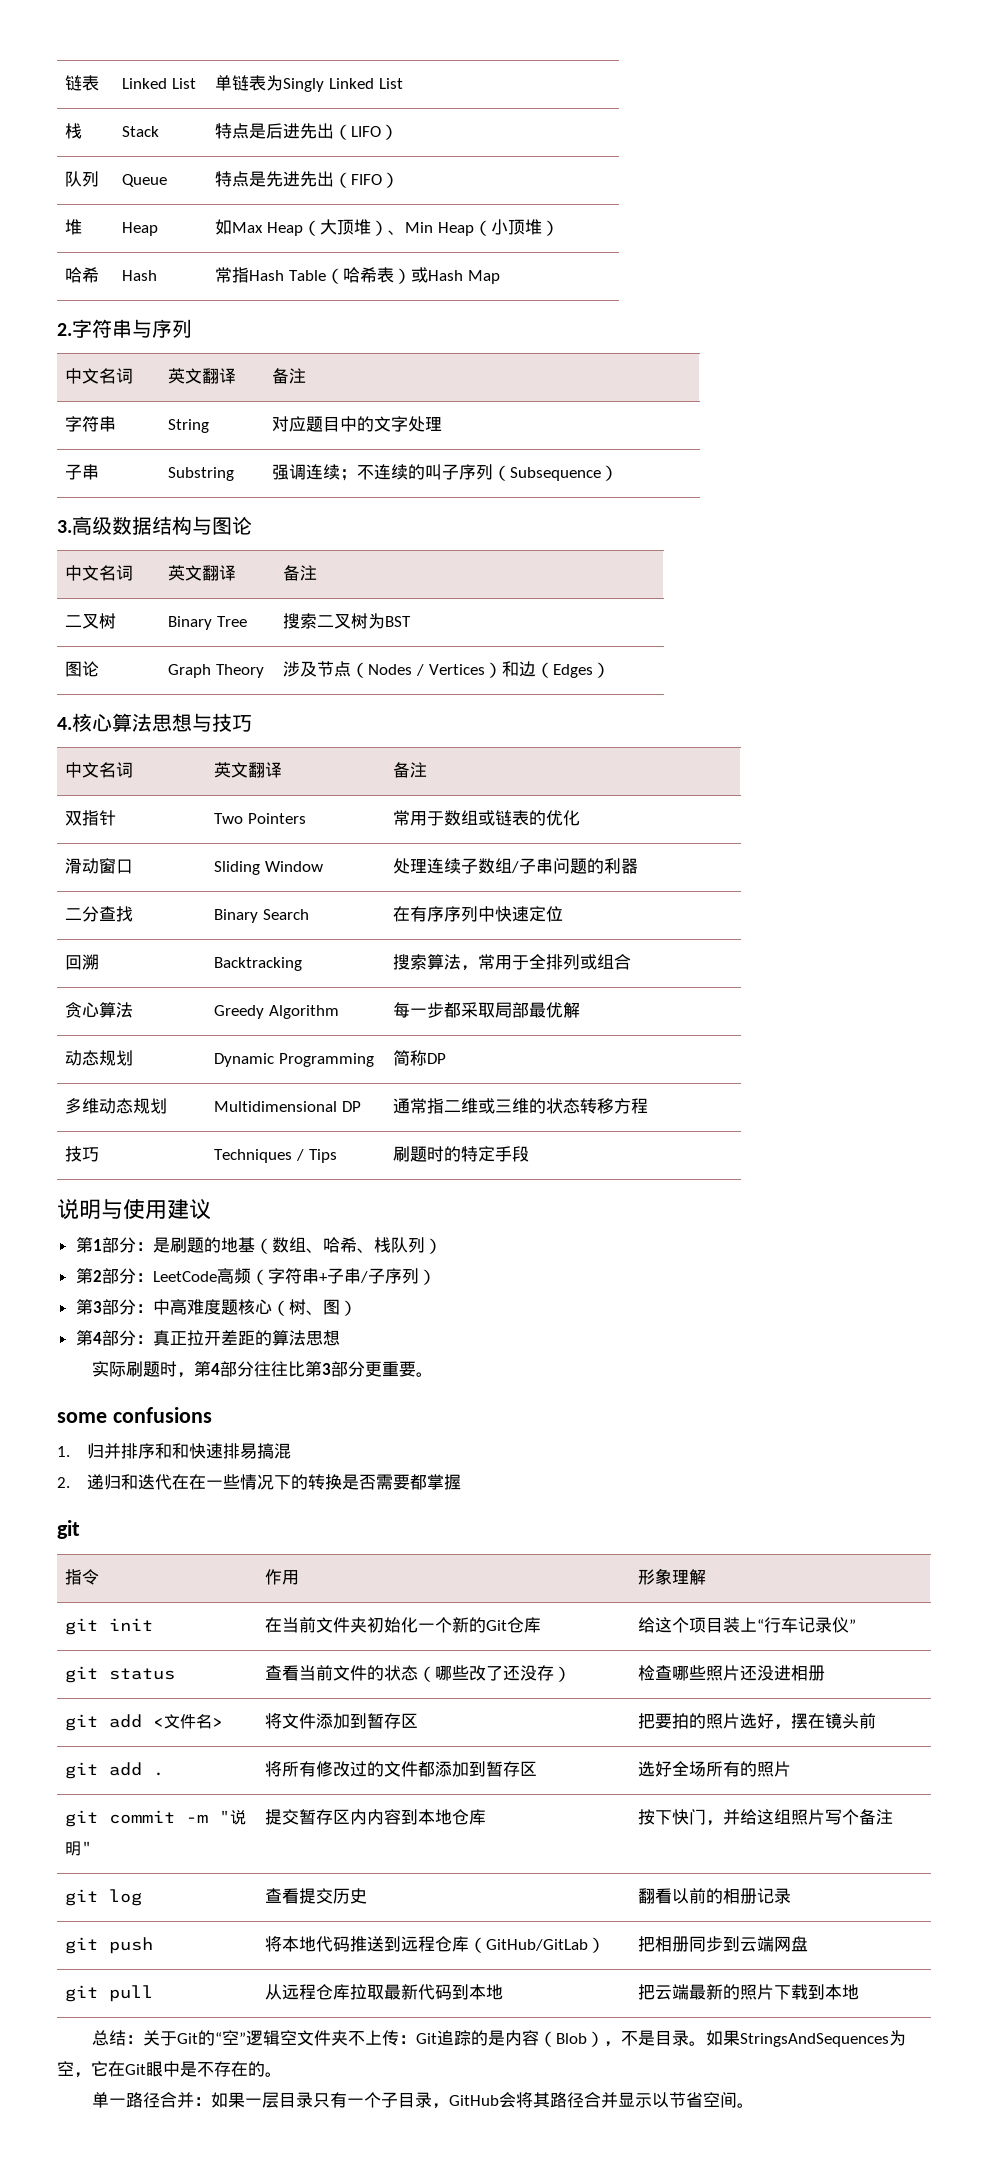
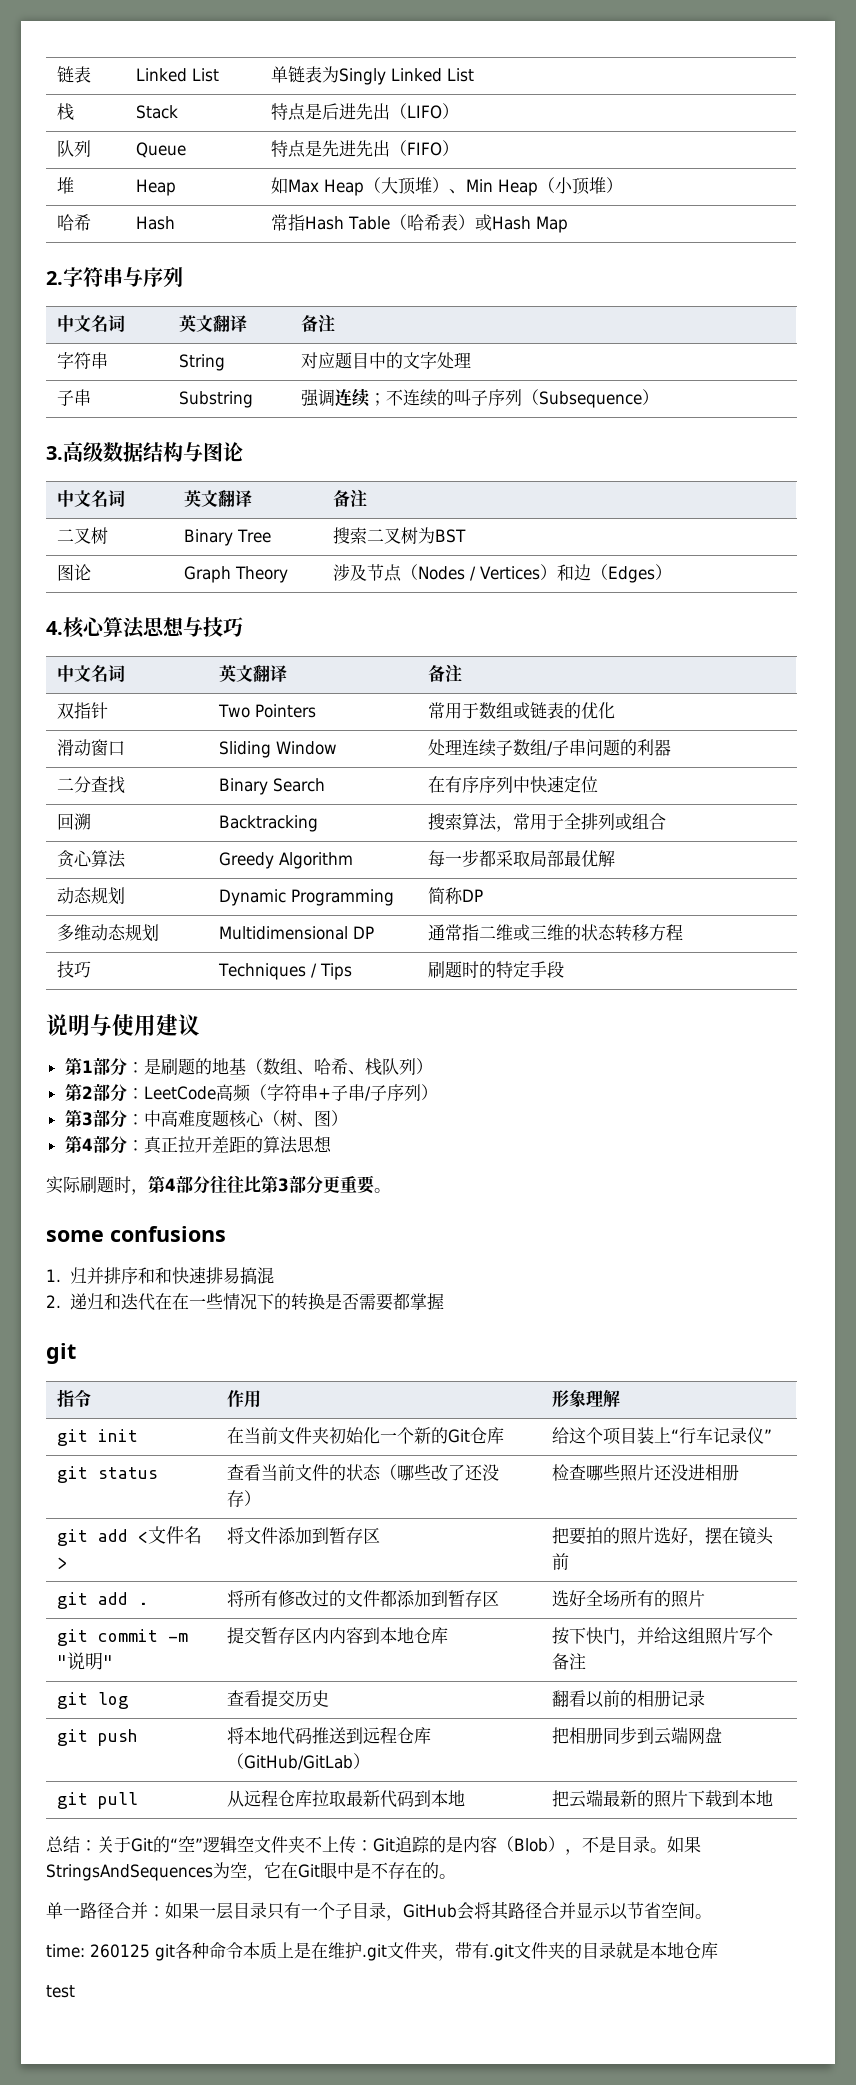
+ time: 260125 git各种命令本质上是在维护.git文件夹，带有.git文件夹的目录就是本地仓库
+ test

